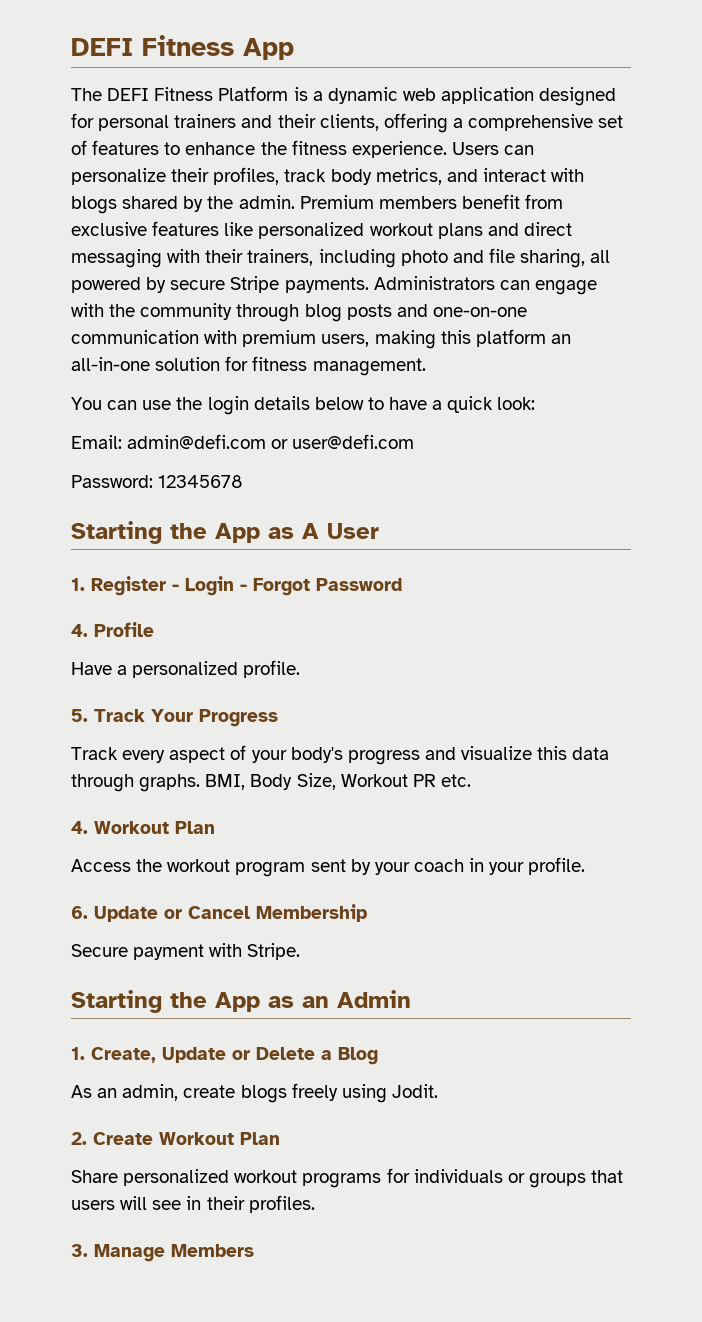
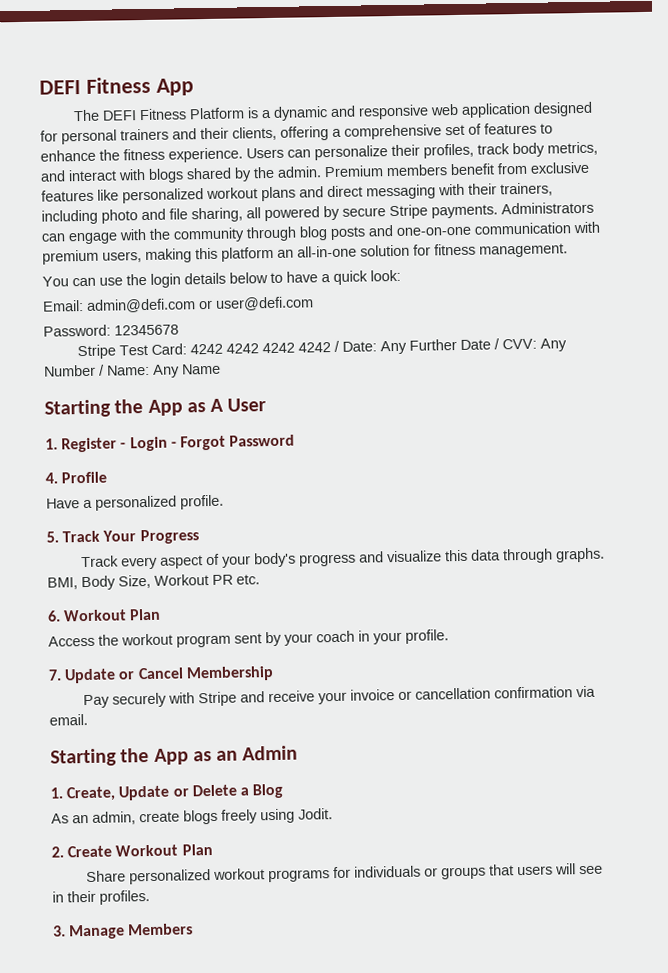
- The DEFI Fitness Platform is a dynamic web application designed for personal trainers and their clients, offering a comprehensive set of features to enhance the fitness experience.
+ The DEFI Fitness Platform is a dynamic and responsive web application designed for personal trainers and their clients, offering a comprehensive set of features to enhance the fitness experience.
+ Stripe Test Card: 4242 4242 4242 4242 / Date: Any Further Date / CVV: Any Number / Name: Any Name
- 4. Workout Plan
+ 6. Workout Plan
- 6. Update or Cancel Membership
+ 7. Update or Cancel Membership
- Secure payment with Stripe.
+ Pay securely with Stripe and receive your invoice or cancellation confirmation via email.

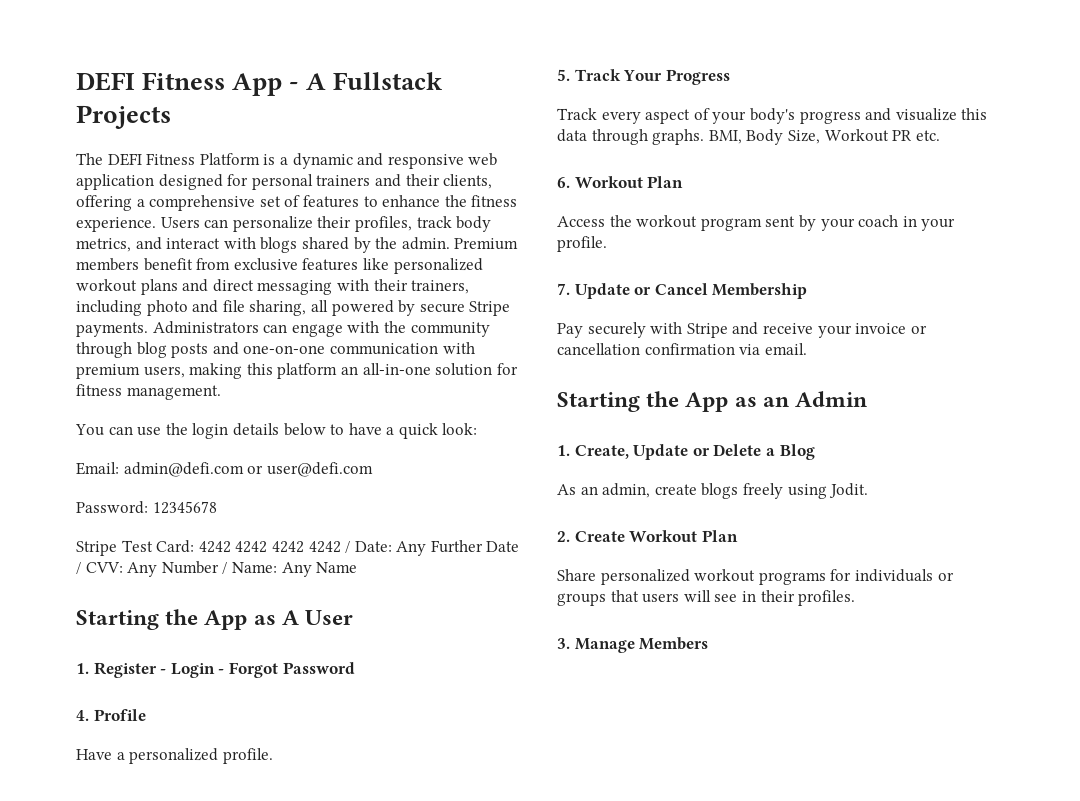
- DEFI Fitness App
+ DEFI Fitness App - A Fullstack Projects

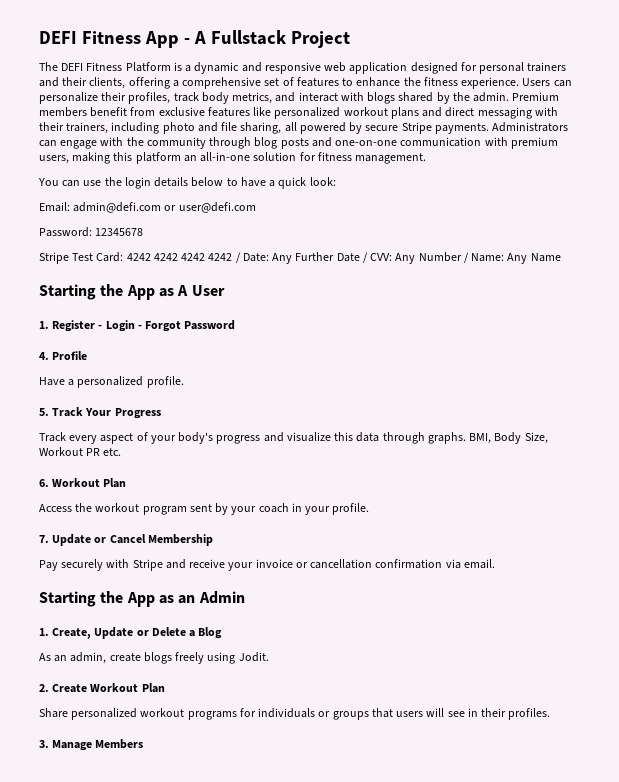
- DEFI Fitness App - A Fullstack Projects
+ DEFI Fitness App - A Fullstack Project

